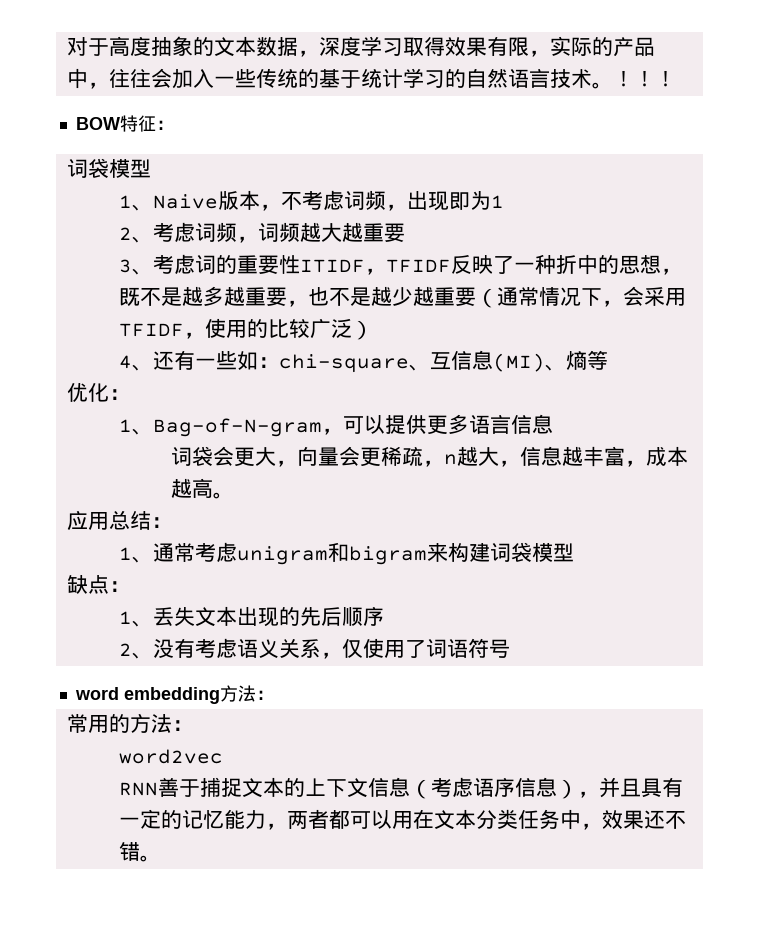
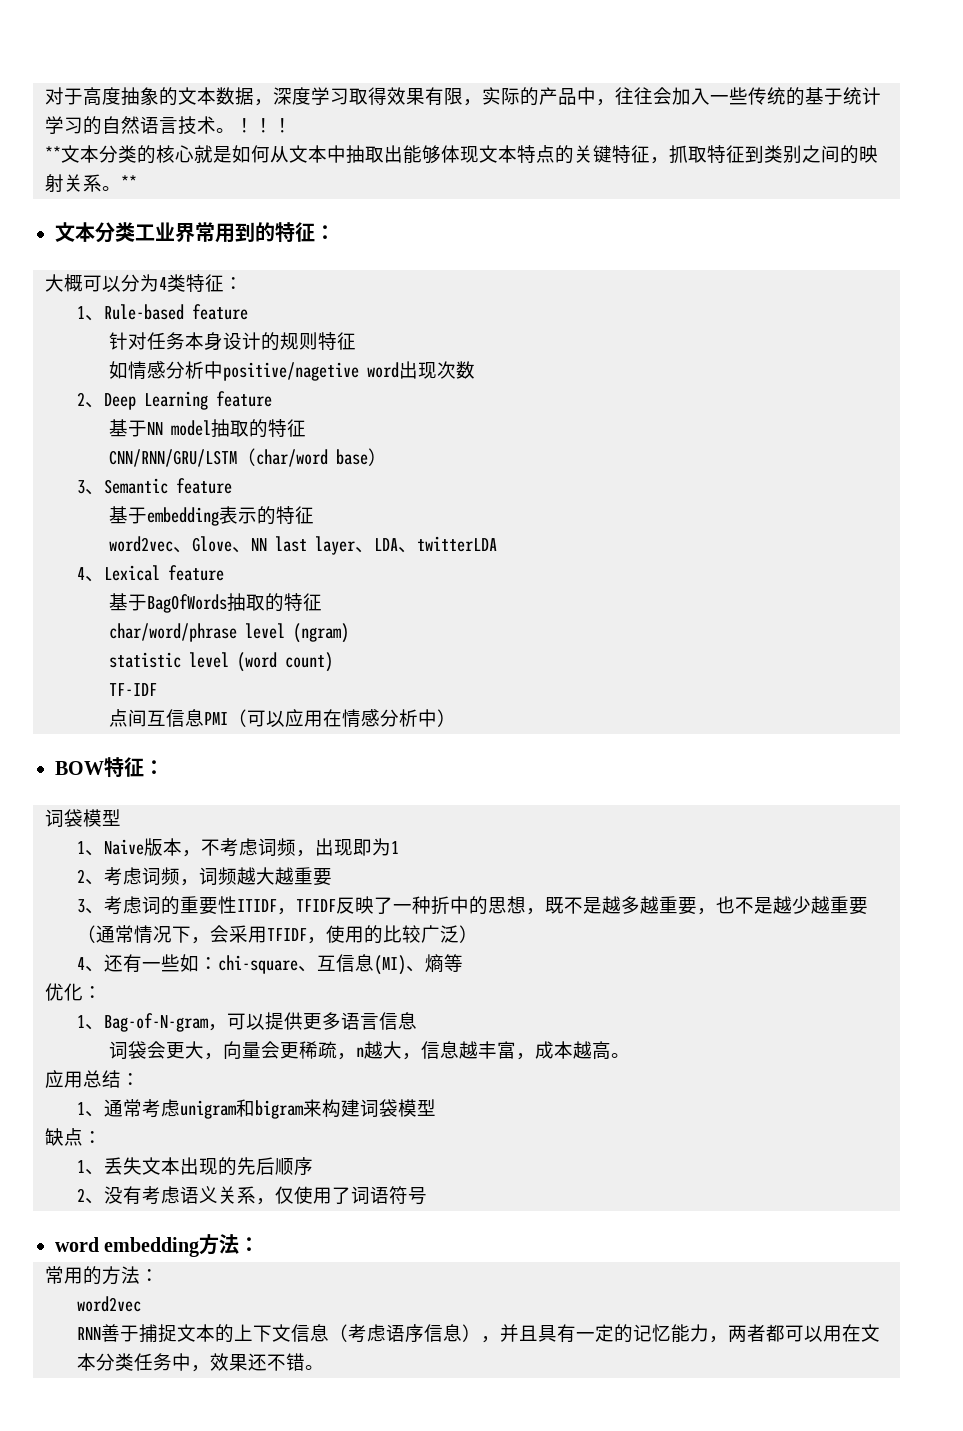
+ **文本分类的核心就是如何从文本中抽取出能够体现文本特点的关键特征，抓取特征到类别之间的映射关系。**
+ 文本分类工业界常用到的特征：
+ 大概可以分为4类特征：
+ 1、Rule-based feature
+ 针对任务本身设计的规则特征
+ 如情感分析中positive/nagetive word出现次数
+ 2、Deep Learning feature
+ 基于NN model抽取的特征
+ CNN/RNN/GRU/LSTM（char/word base）
+ 3、Semantic feature
+ 基于embedding表示的特征
+ word2vec、Glove、NN last layer、LDA、twitterLDA
+ 4、Lexical feature
+ 基于BagOfWords抽取的特征
+ char/word/phrase level (ngram)
+ statistic level (word count)
+ TF-IDF
+ 点间互信息PMI（可以应用在情感分析中）

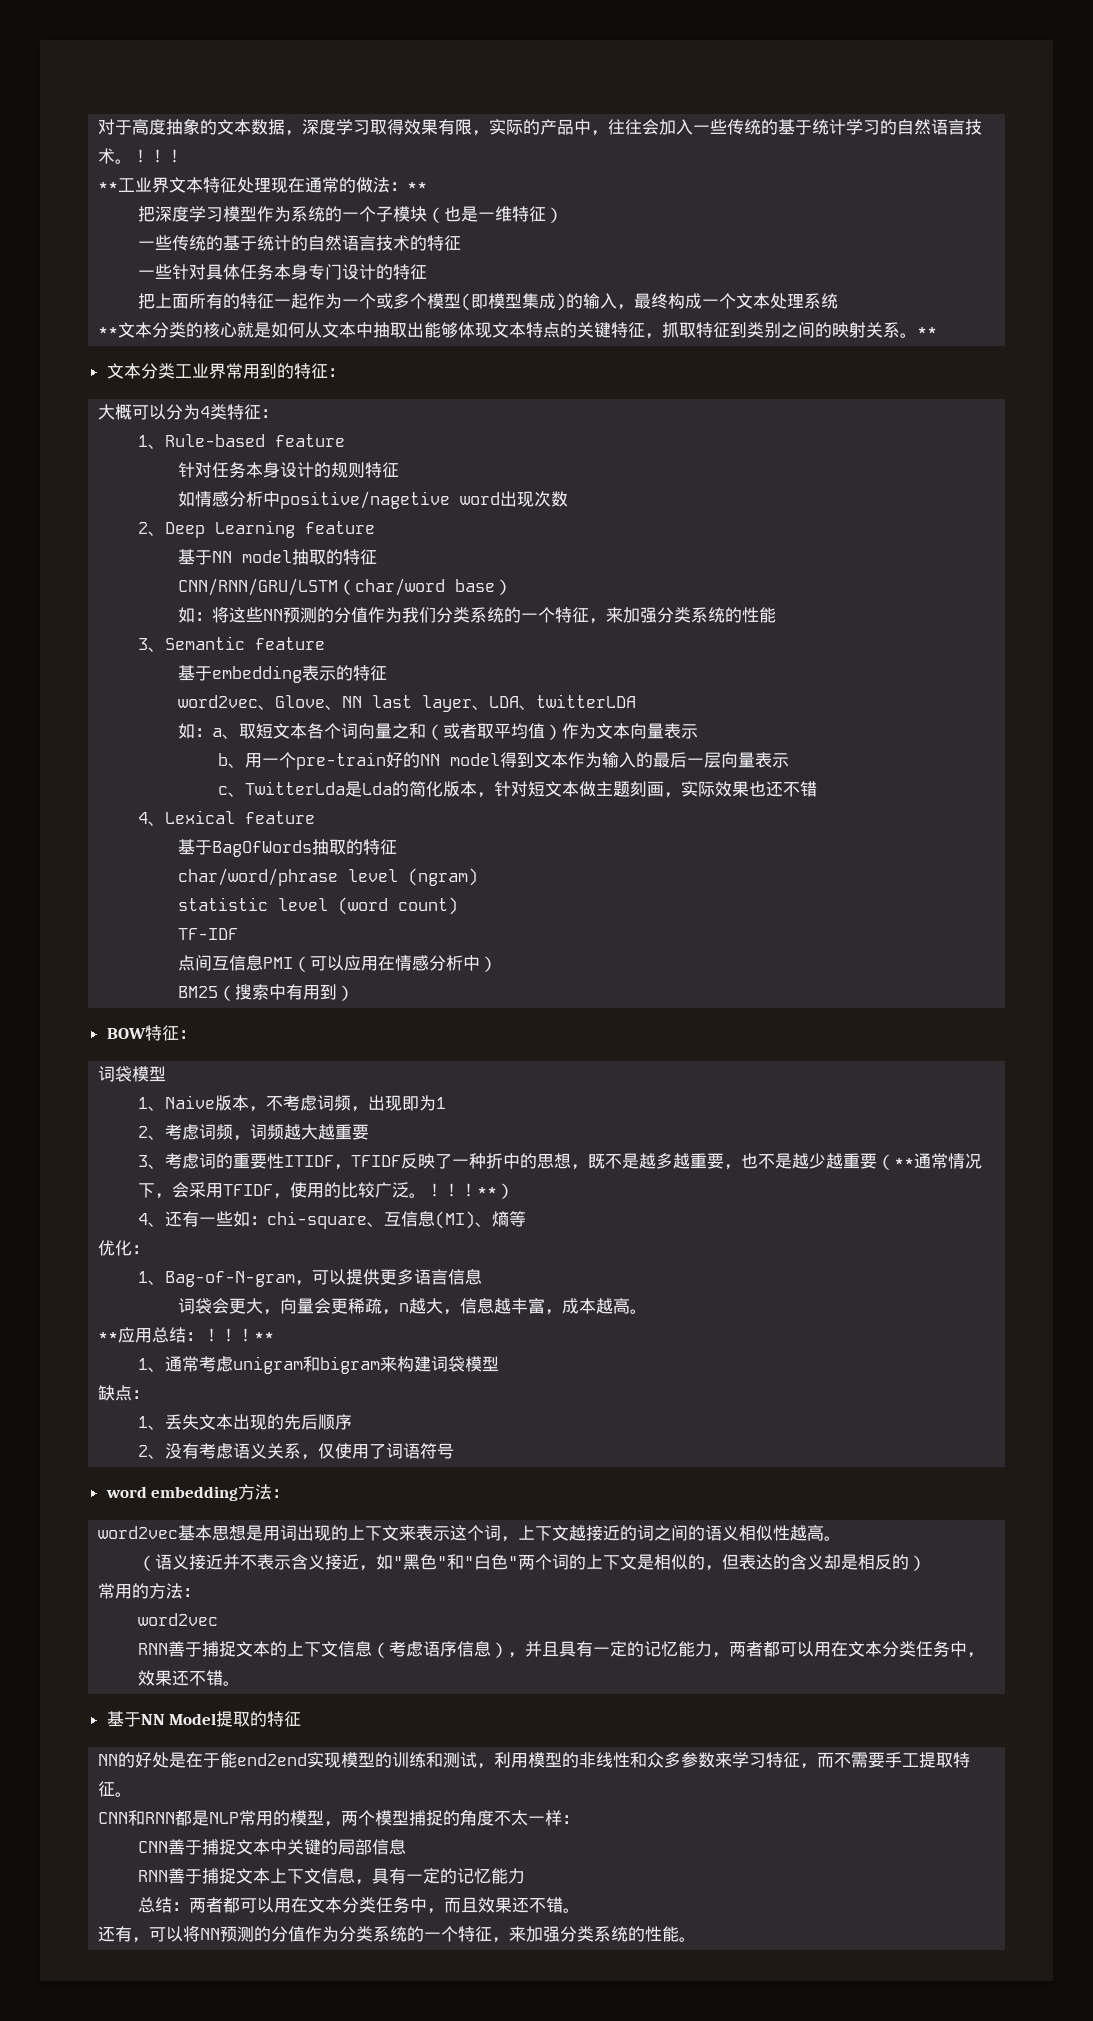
+ **工业界文本特征处理现在通常的做法：**
+ 把深度学习模型作为系统的一个子模块（也是一维特征）
+ 一些传统的基于统计的自然语言技术的特征
+ 一些针对具体任务本身专门设计的特征
+ 把上面所有的特征一起作为一个或多个模型(即模型集成)的输入，最终构成一个文本处理系统
+ 如：将这些NN预测的分值作为我们分类系统的一个特征，来加强分类系统的性能
+ 如：a、取短文本各个词向量之和（或者取平均值）作为文本向量表示
+ b、用一个pre-train好的NN model得到文本作为输入的最后一层向量表示
+ c、TwitterLda是Lda的简化版本，针对短文本做主题刻画，实际效果也还不错
+ BM25（搜索中有用到）
- 3、考虑词的重要性ITIDF，TFIDF反映了一种折中的思想，既不是越多越重要，也不是越少越重要（通常情况下，会采用TFIDF，使用的比较广泛）
+ 3、考虑词的重要性ITIDF，TFIDF反映了一种折中的思想，既不是越多越重要，也不是越少越重要（**通常情况下，会采用TFIDF，使用的比较广泛。！！！**）
- 应用总结：
+ **应用总结：！！！**
+ word2vec基本思想是用词出现的上下文来表示这个词，上下文越接近的词之间的语义相似性越高。
+ （语义接近并不表示含义接近，如"黑色"和"白色"两个词的上下文是相似的，但表达的含义却是相反的）
+ 基于NN Model提取的特征
+ NN的好处是在于能end2end实现模型的训练和测试，利用模型的非线性和众多参数来学习特征，而不需要手工提取特征。
+ CNN和RNN都是NLP常用的模型，两个模型捕捉的角度不太一样：
+ CNN善于捕捉文本中关键的局部信息
+ RNN善于捕捉文本上下文信息，具有一定的记忆能力
+ 总结：两者都可以用在文本分类任务中，而且效果还不错。
+ 还有，可以将NN预测的分值作为分类系统的一个特征，来加强分类系统的性能。

